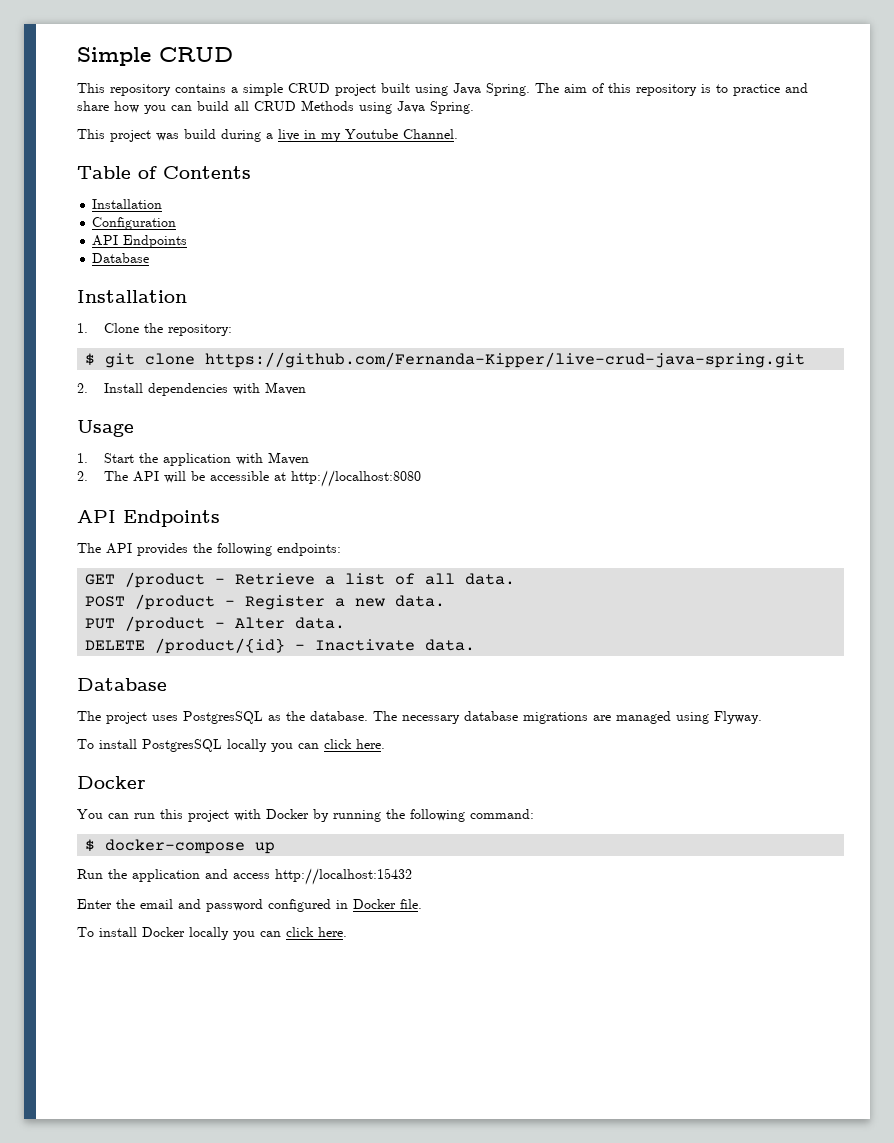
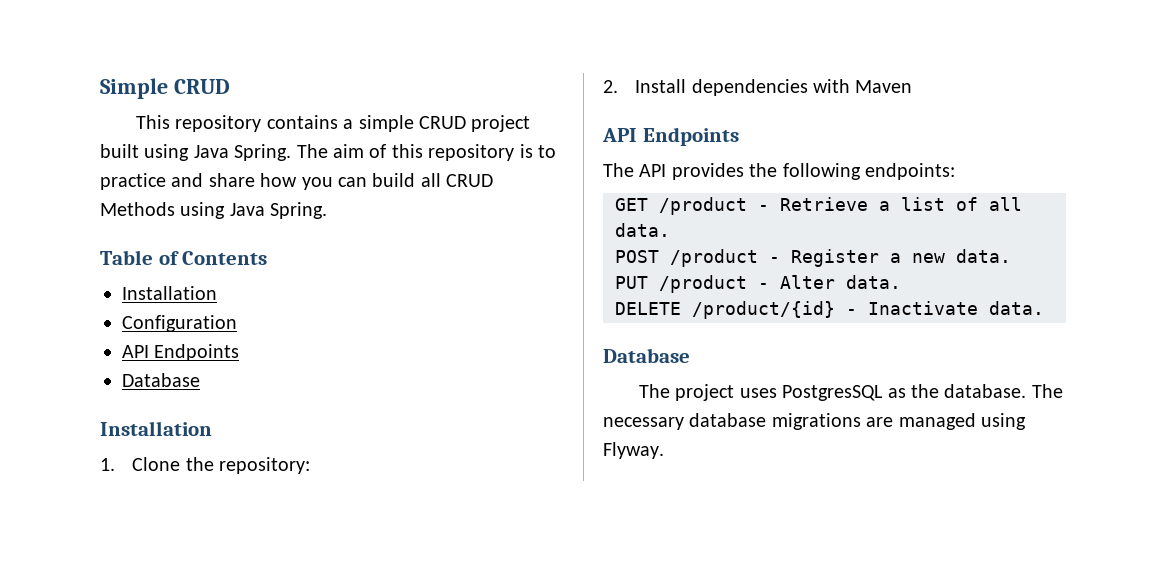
- This project was build during a live in my Youtube Channel.
- $ git clone https://github.com/Fernanda-Kipper/live-crud-java-spring.git
- Usage
- 1. Start the application with Maven
- 2. The API will be accessible at http://localhost:8080
- To install PostgresSQL locally you can click here.
- Docker
- You can run this project with Docker by running the following command:
- $ docker-compose up
- Run the application and access http://localhost:15432
- Enter the email and password configured in Docker file.
- To install Docker locally you can click here.

